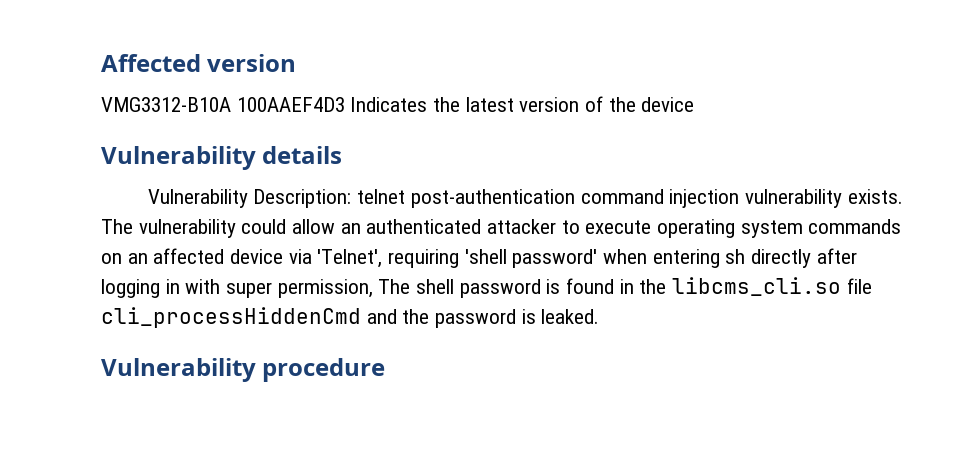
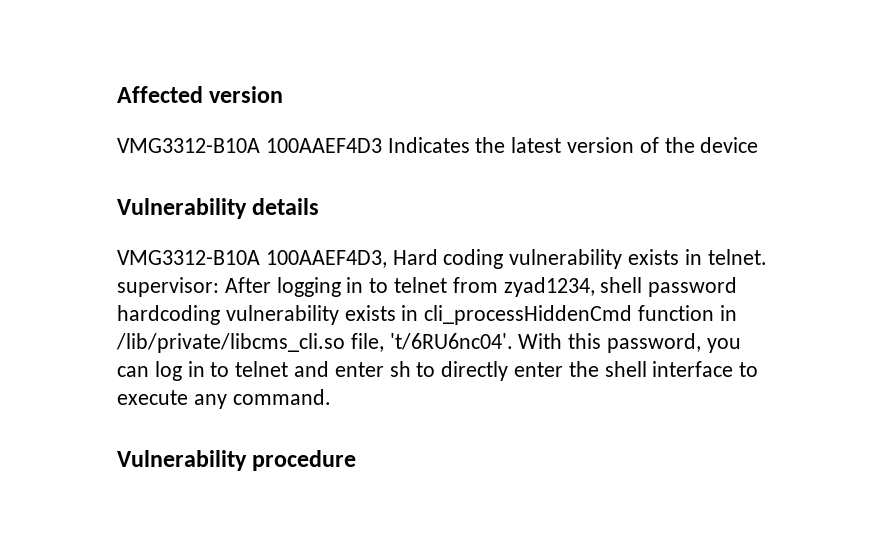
- Vulnerability Description: telnet post-authentication command injection vulnerability exists. The vulnerability could allow an authenticated attacker to execute operating system commands on an affected device via 'Telnet', requiring 'shell password' when entering sh directly after logging in with super permission, The shell password is found in the libcms_cli.so file cli_processHiddenCmd and the password is leaked.
+ VMG3312-B10A 100AAEF4D3, Hard coding vulnerability exists in telnet. supervisor: After logging in to telnet from zyad1234, shell password hardcoding vulnerability exists in cli_processHiddenCmd function in /lib/private/libcms_cli.so file, 't/6RU6nc04'. With this password, you can log in to telnet and enter sh to directly enter the shell interface to execute any command.

